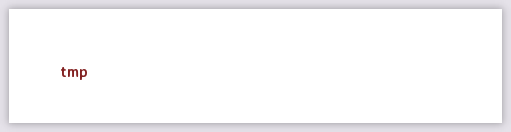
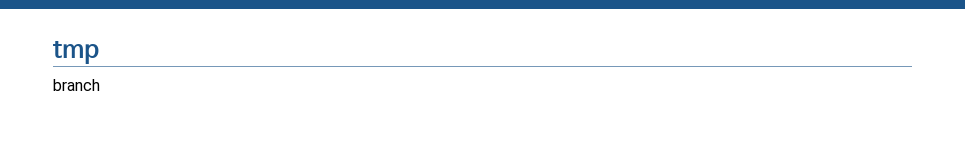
+ branch

